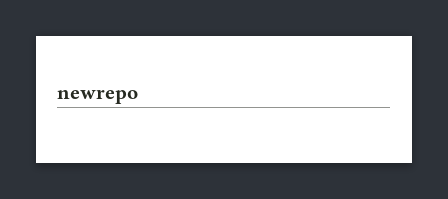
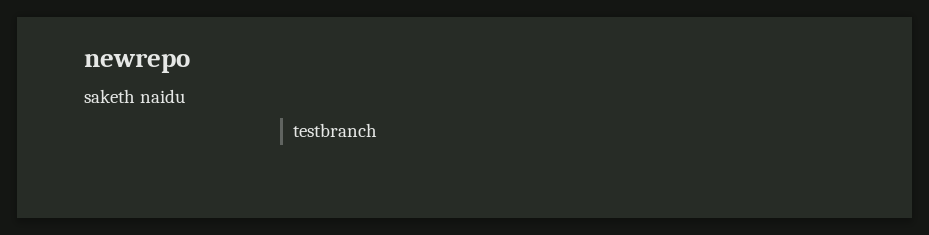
+ saketh naidu
+ testbranch

